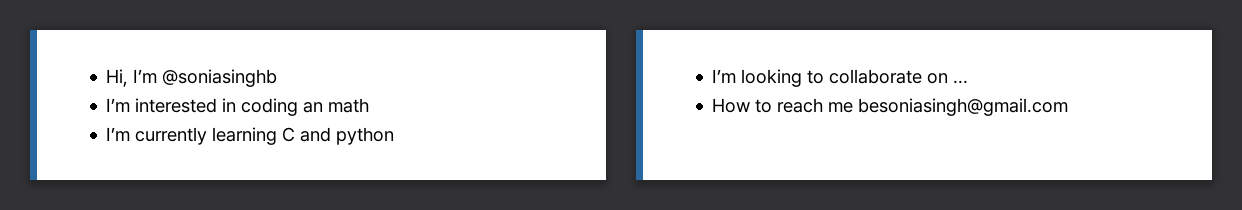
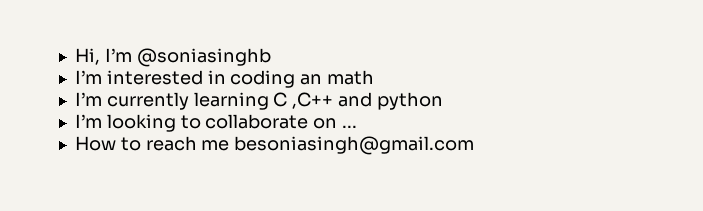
- I’m currently learning C and python
+ I’m currently learning C ,C++ and python

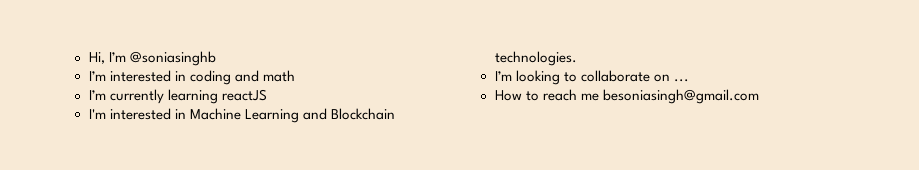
- I’m interested in coding an math
+ I’m interested in coding and math
- I’m currently learning C ,C++ and python
+ I’m currently learning reactJS
+ I'm interested in Machine Learning and Blockchain technologies.

